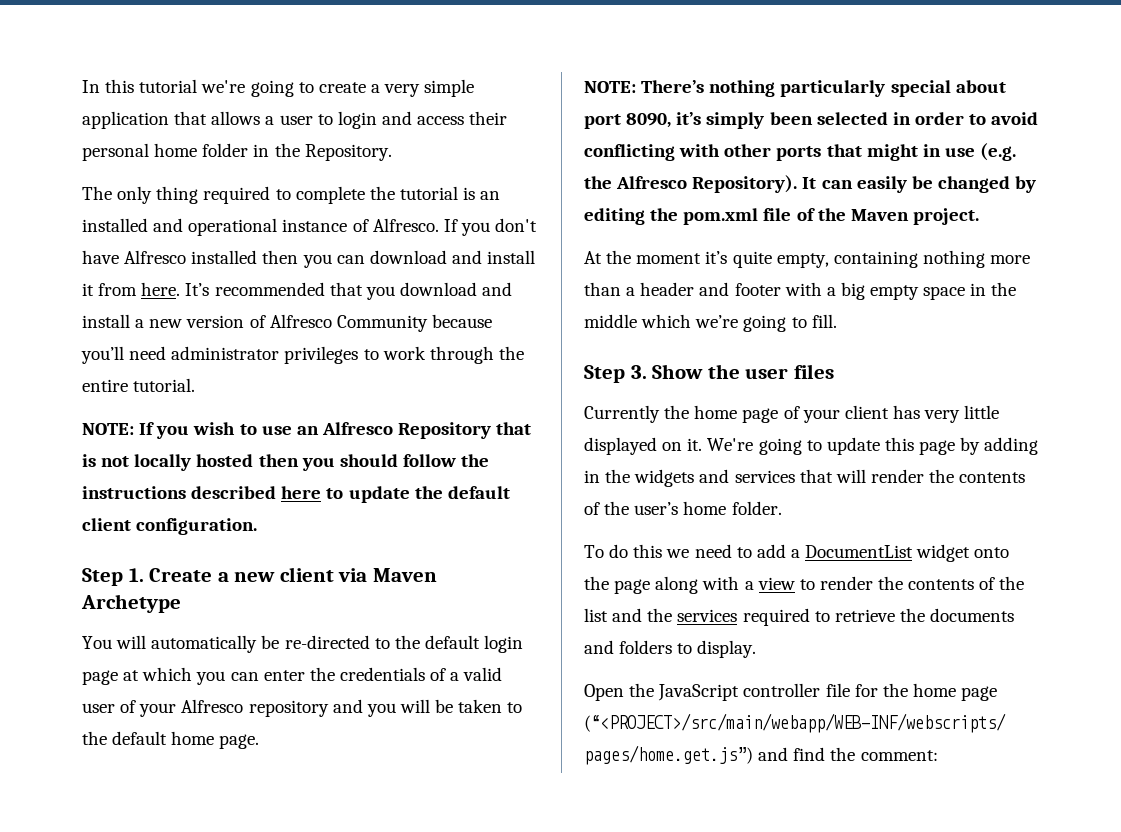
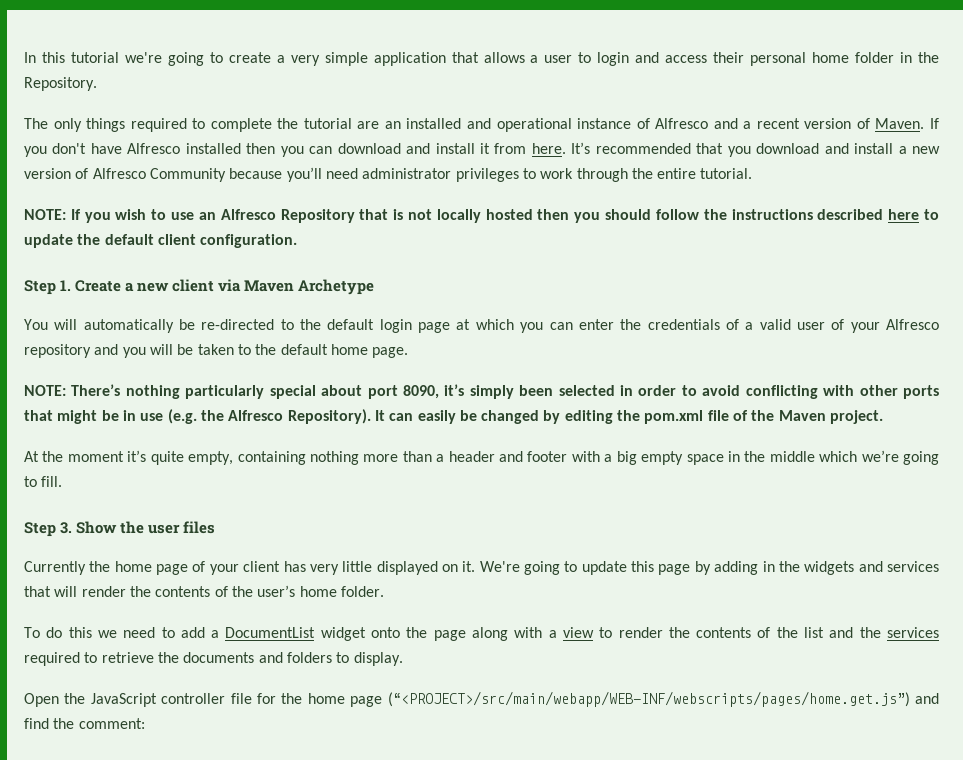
- The only thing required to complete the tutorial is an installed and operational instance of Alfresco.
+ The only things required to complete the tutorial are an installed and operational instance of Alfresco and a recent version of Maven.
- NOTE: There’s nothing particularly special about port 8090, it’s simply been selected in order to avoid conflicting with other ports that might in use (e.g. the Alfresco Repository).
+ NOTE: There’s nothing particularly special about port 8090, it’s simply been selected in order to avoid conflicting with other ports that might be in use (e.g. the Alfresco Repository).

